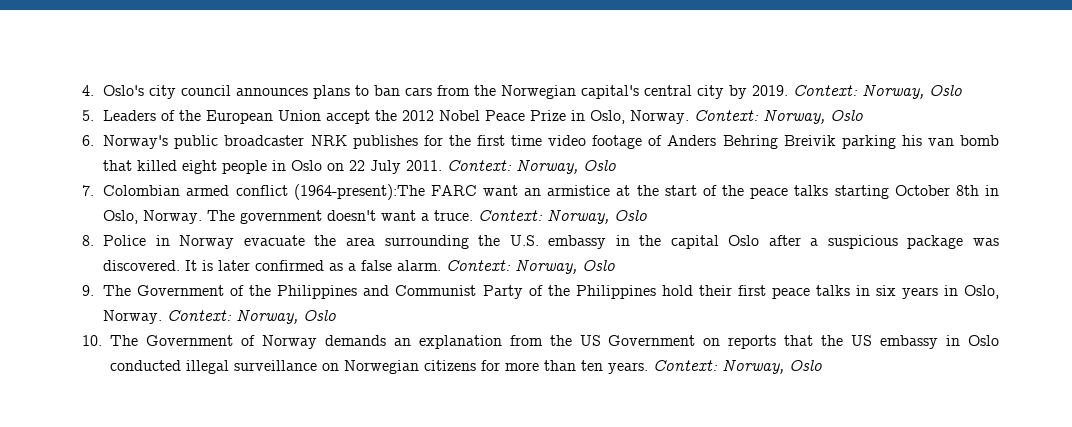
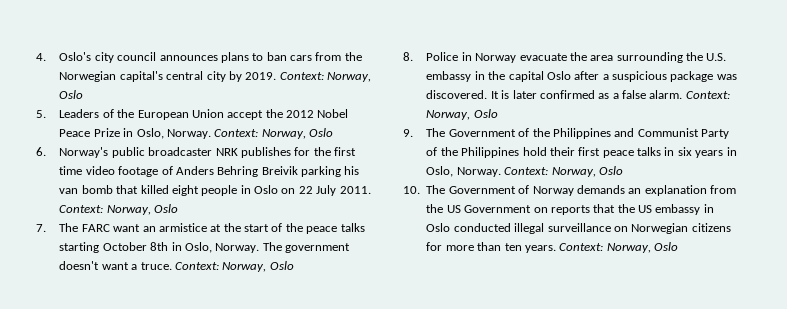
- 7. Colombian armed conflict (1964-present):The FARC want an armistice at the start of the peace talks starting October 8th in Oslo, Norway.
+ 7. The FARC want an armistice at the start of the peace talks starting October 8th in Oslo, Norway.

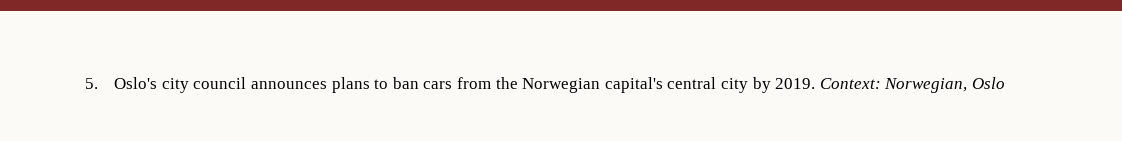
- 4. Oslo's city council announces plans to ban cars from the Norwegian capital's central city by 2019. Context: Norway, Oslo
- 5. Leaders of the European Union accept the 2012 Nobel Peace Prize in Oslo, Norway. Context: Norway, Oslo
- 6. Norway's public broadcaster NRK publishes for the first time video footage of Anders Behring Breivik parking his van bomb that killed eight people in Oslo on 22 July 2011. Context: Norway, Oslo
- 7. The FARC want an armistice at the start of the peace talks starting October 8th in Oslo, Norway. The government doesn't want a truce. Context: Norway, Oslo
- 8. Police in Norway evacuate the area surrounding the U.S. embassy in the capital Oslo after a suspicious package was discovered. It is later confirmed as a false alarm. Context: Norway, Oslo
- 9. The Government of the Philippines and Communist Party of the Philippines hold their first peace talks in six years in Oslo, Norway. Context: Norway, Oslo
- 10. The Government of Norway demands an explanation from the US Government on reports that the US embassy in Oslo conducted illegal surveillance on Norwegian citizens for more than ten years. Context: Norway, Oslo
+ 5. Oslo's city council announces plans to ban cars from the Norwegian capital's central city by 2019. Context: Norwegian, Oslo

